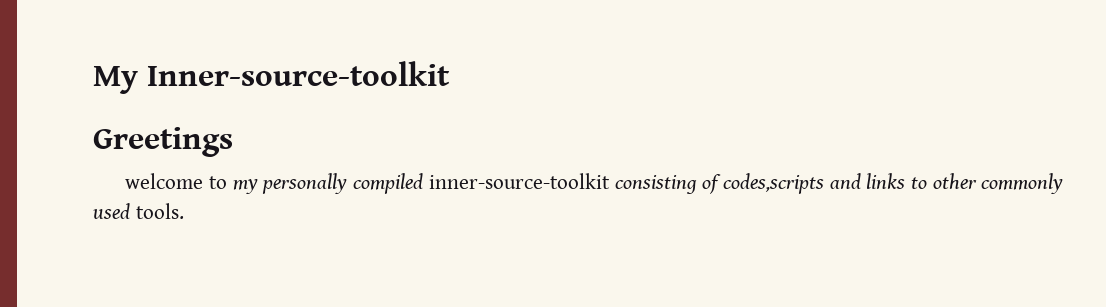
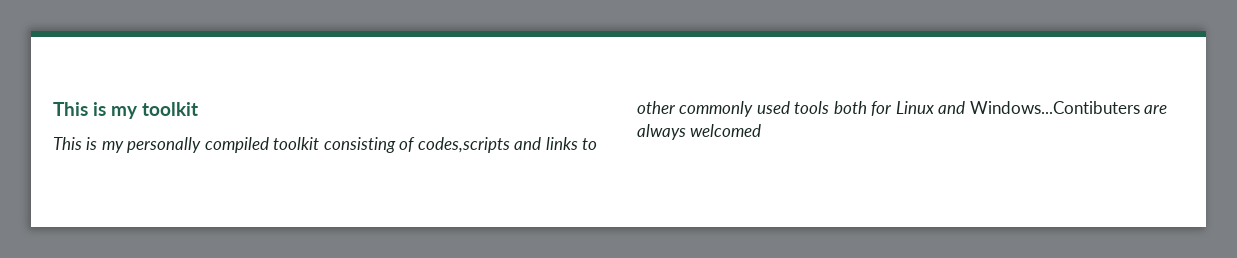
- My Inner-source-toolkit
- Greetings
- welcome to my personally compiled inner-source-toolkit consisting of codes,scripts and links to other commonly used tools.
+ This is my toolkit
+ This is my personally compiled toolkit consisting of codes,scripts and links to other commonly used tools both for Linux and Windows...Contibuters are always welcomed

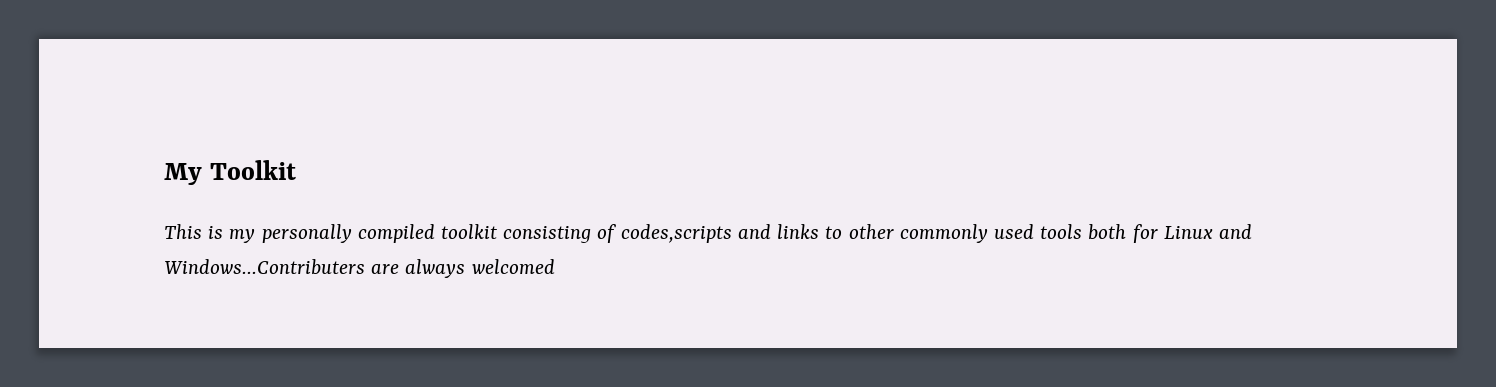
- This is my toolkit
+ My Toolkit
- This is my personally compiled toolkit consisting of codes,scripts and links to other commonly used tools both for Linux and Windows...Contibuters are always welcomed
+ This is my personally compiled toolkit consisting of codes,scripts and links to other commonly used tools both for Linux and Windows...Contributers are always welcomed

